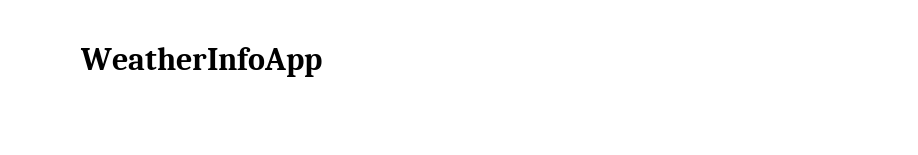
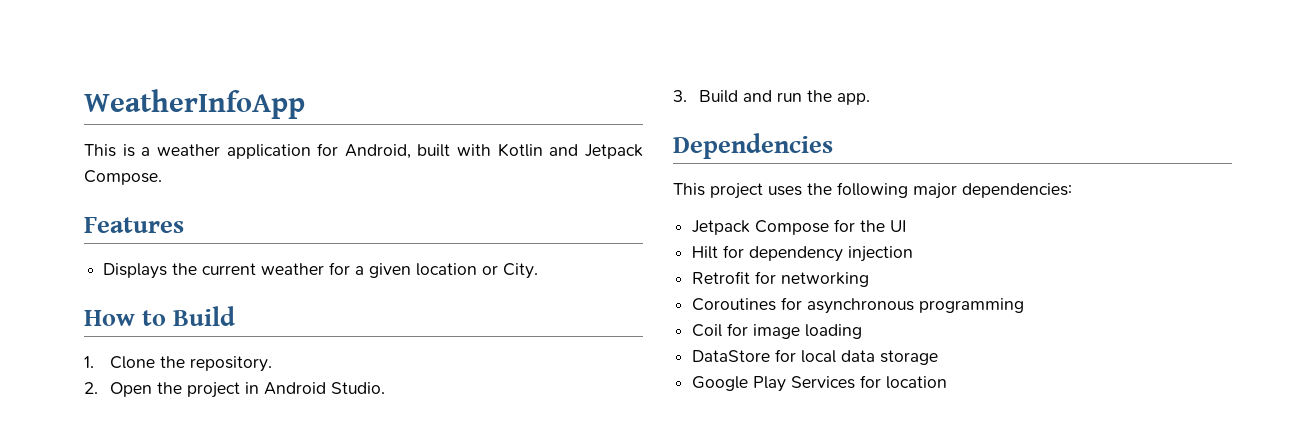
+ This is a weather application for Android, built with Kotlin and Jetpack Compose.
+ Features
+ Displays the current weather for a given location or City.
+ How to Build
+ 1. Clone the repository.
+ 2. Open the project in Android Studio.
+ 3. Build and run the app.
+ Dependencies
+ This project uses the following major dependencies:
+ Jetpack Compose for the UI
+ Hilt for dependency injection
+ Retrofit for networking
+ Coroutines for asynchronous programming
+ Coil for image loading
+ DataStore for local data storage
+ Google Play Services for location

